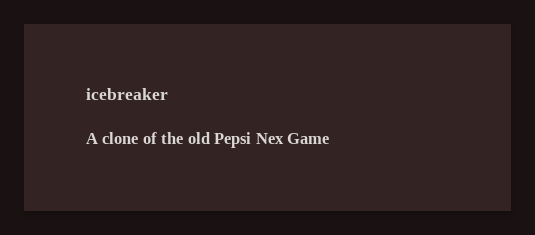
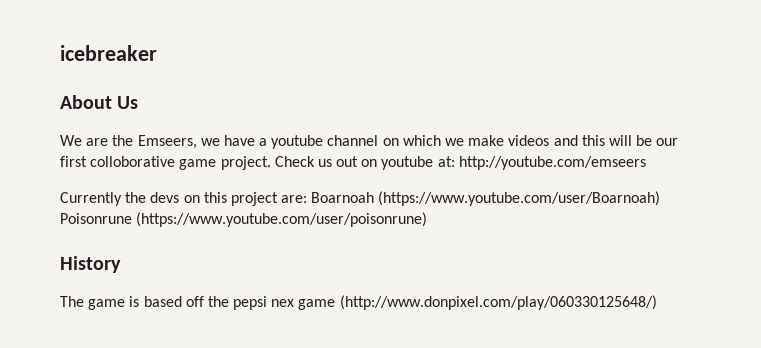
- A clone of the old Pepsi Nex Game
+ About Us
+ We are the Emseers, we have a youtube channel on which we make videos and this will be our first colloborative game project. Check us out on youtube at: http://youtube.com/emseers
+ Currently the devs on this project are: Boarnoah (https://www.youtube.com/user/Boarnoah) Poisonrune (https://www.youtube.com/user/poisonrune)
+ History
+ The game is based off the pepsi nex game (http://www.donpixel.com/play/060330125648/)

